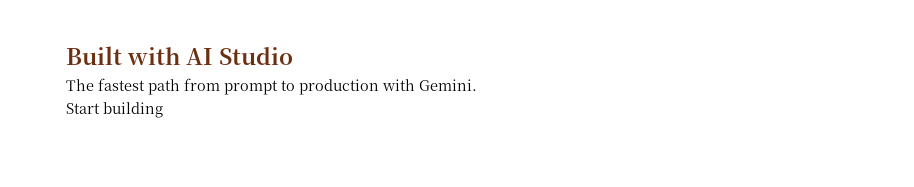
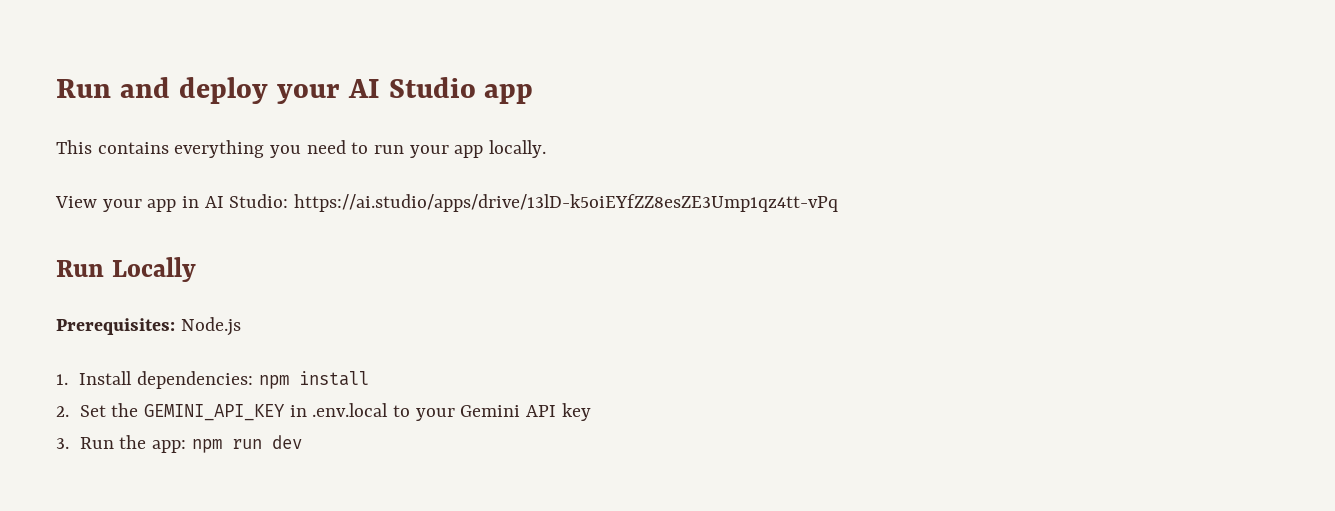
- Built with AI Studio
- The fastest path from prompt to production with Gemini.
- Start building
+ Run and deploy your AI Studio app
+ This contains everything you need to run your app locally.
+ View your app in AI Studio: https://ai.studio/apps/drive/13lD-k5oiEYfZZ8esZE3Ump1qz4tt-vPq
+ Run Locally
+ Prerequisites: Node.js
+ 1. Install dependencies: npm install
+ 2. Set the GEMINI_API_KEY in .env.local to your Gemini API key
+ 3. Run the app: npm run dev

